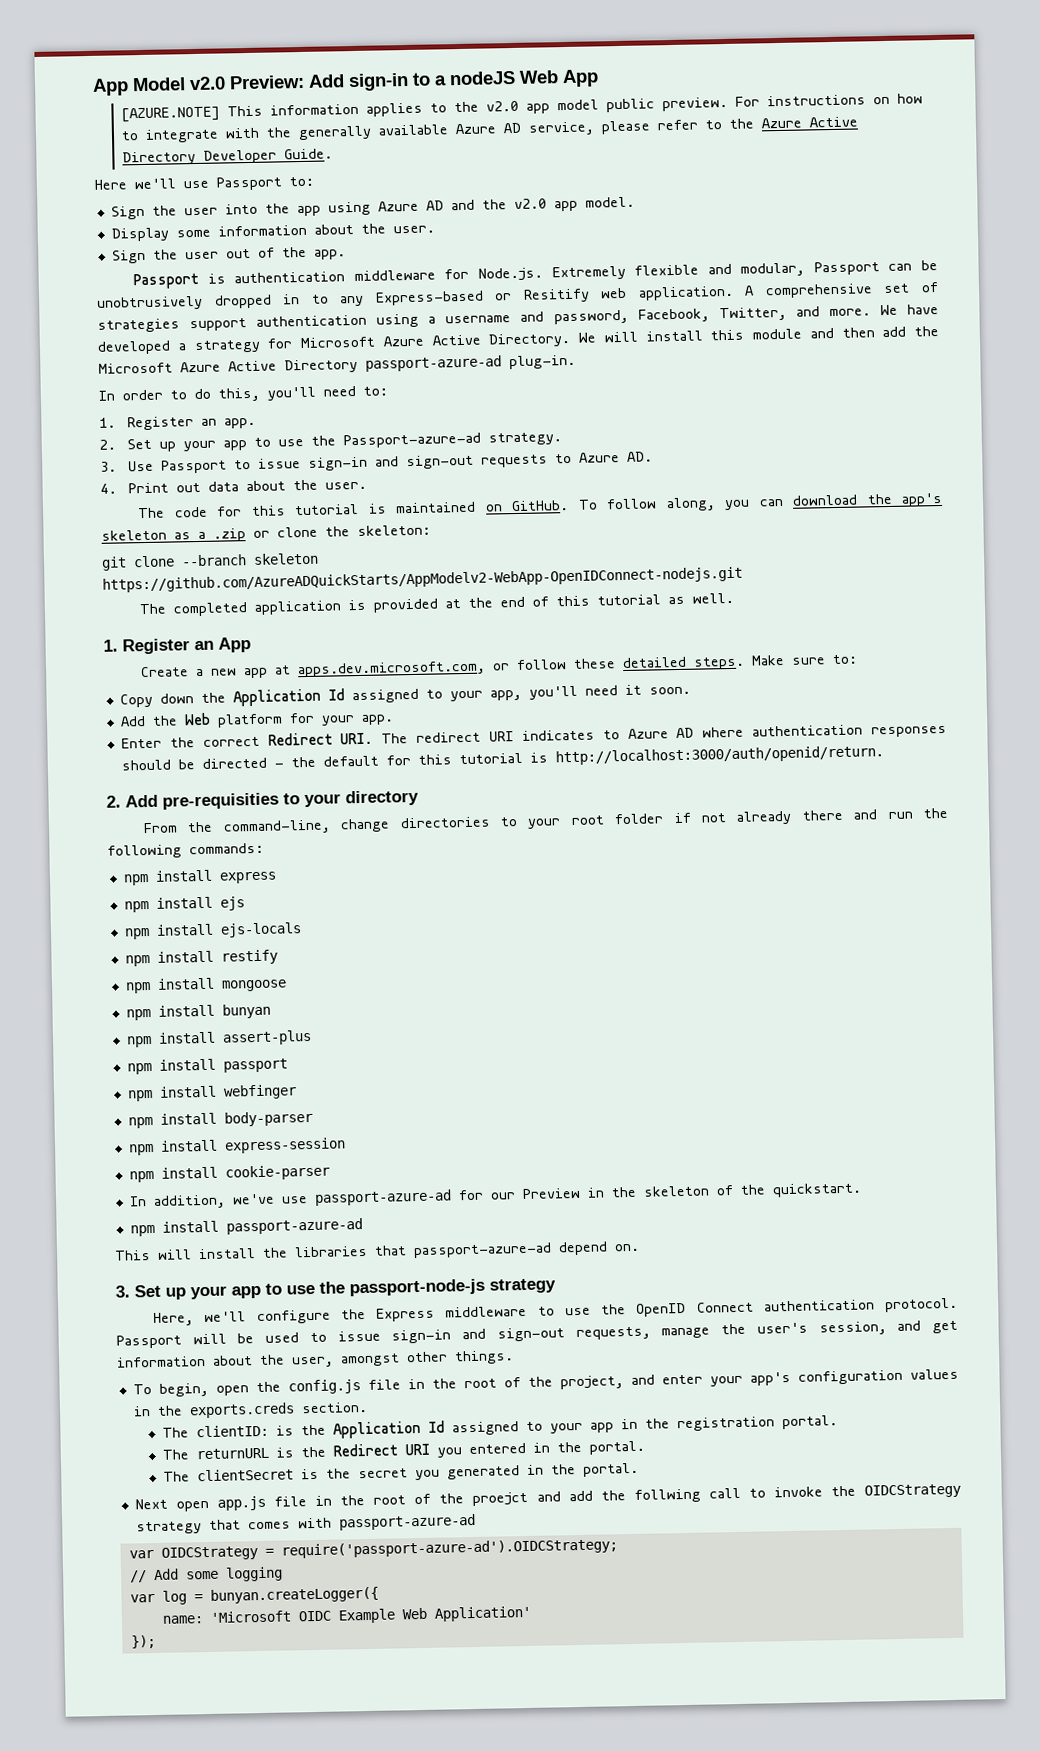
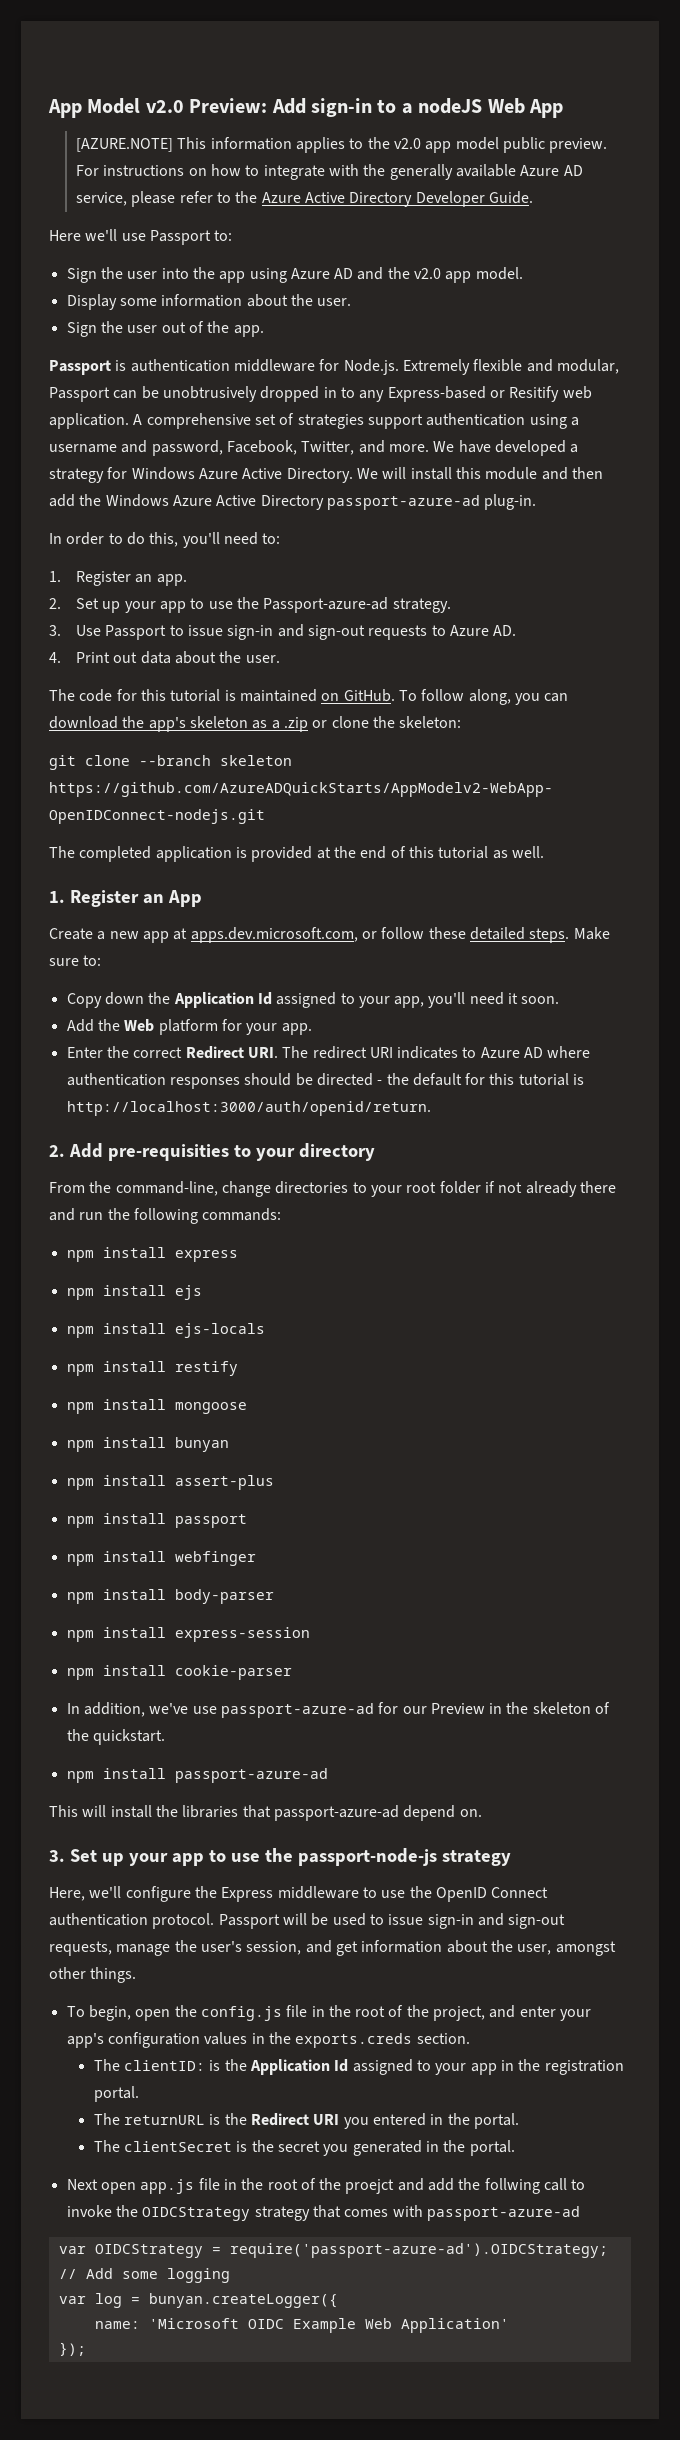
- We have developed a strategy for Microsoft Azure Active Directory.
+ We have developed a strategy for Windows Azure Active Directory.
- We will install this module and then add the Microsoft Azure Active Directory passport-azure-ad plug-in.
+ We will install this module and then add the Windows Azure Active Directory passport-azure-ad plug-in.

